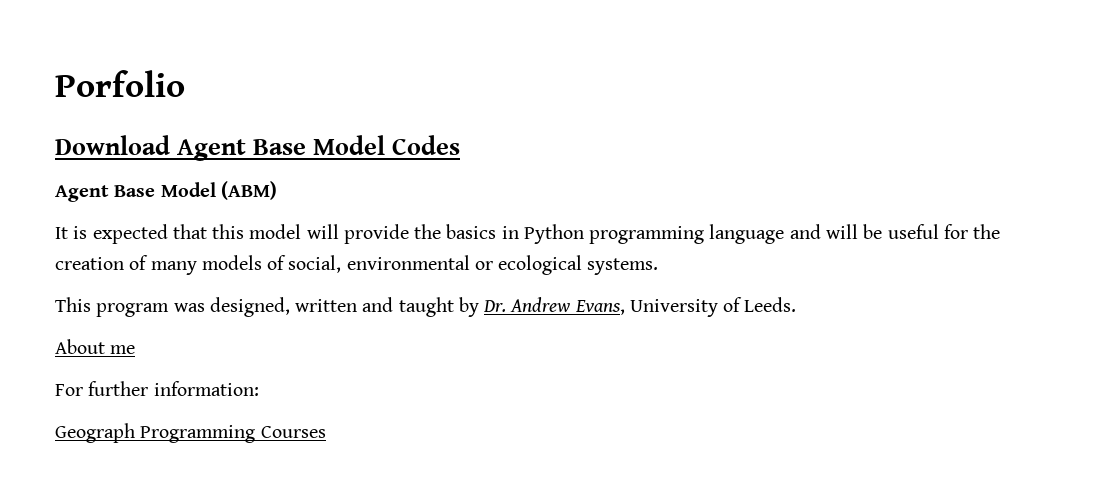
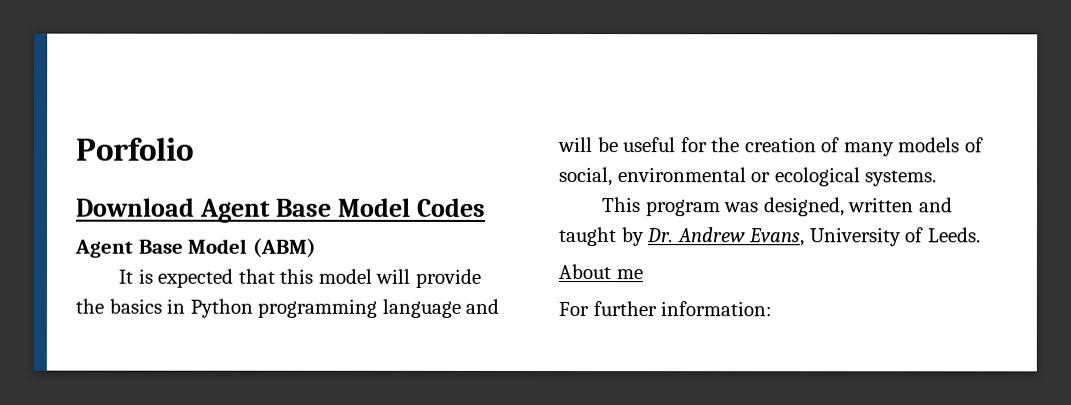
- Geograph Programming Courses

